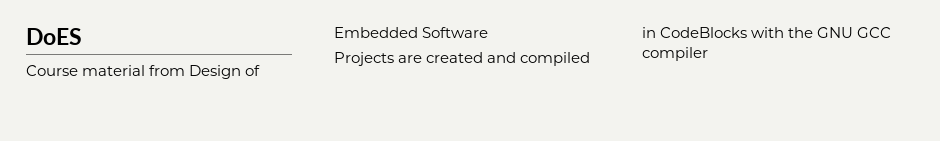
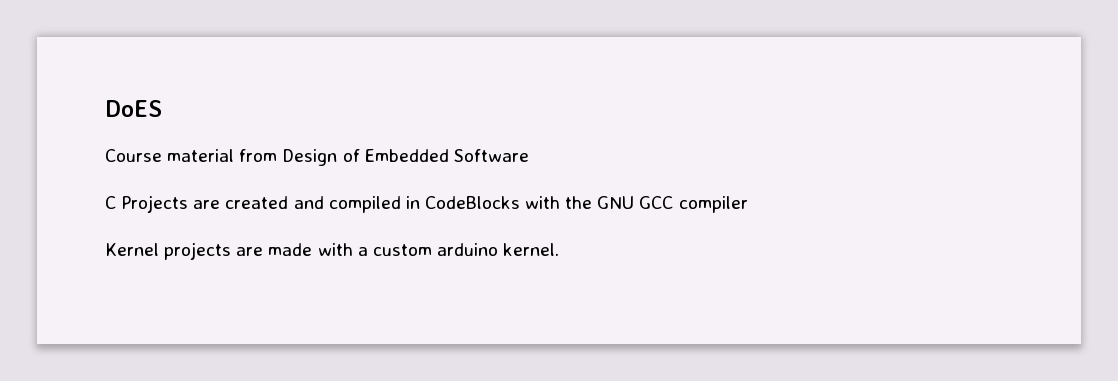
- Projects are created and compiled in CodeBlocks with the GNU GCC compiler
+ C Projects are created and compiled in CodeBlocks with the GNU GCC compiler
+ Kernel projects are made with a custom arduino kernel.

